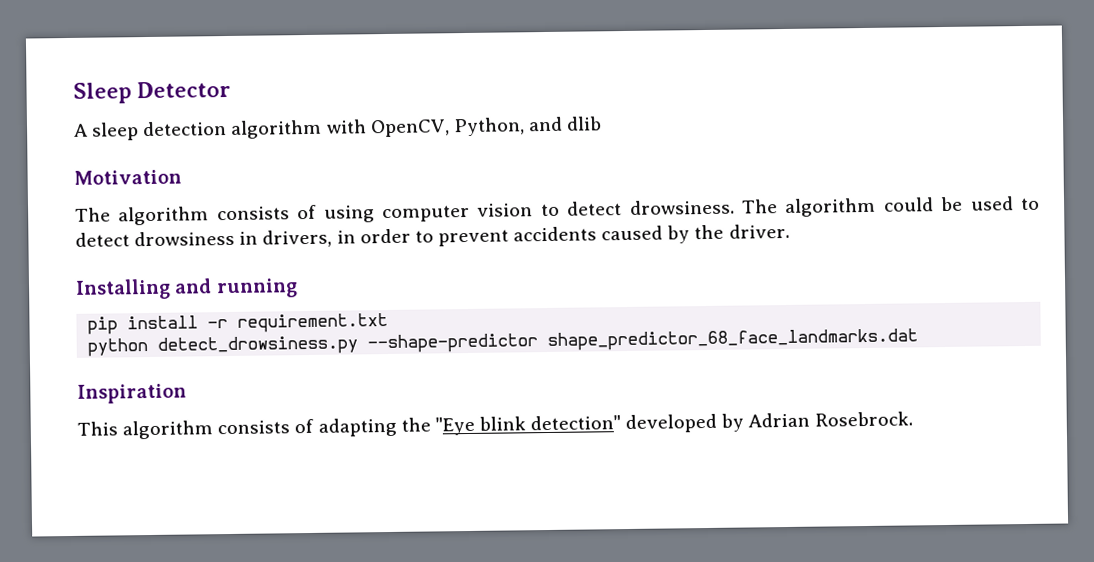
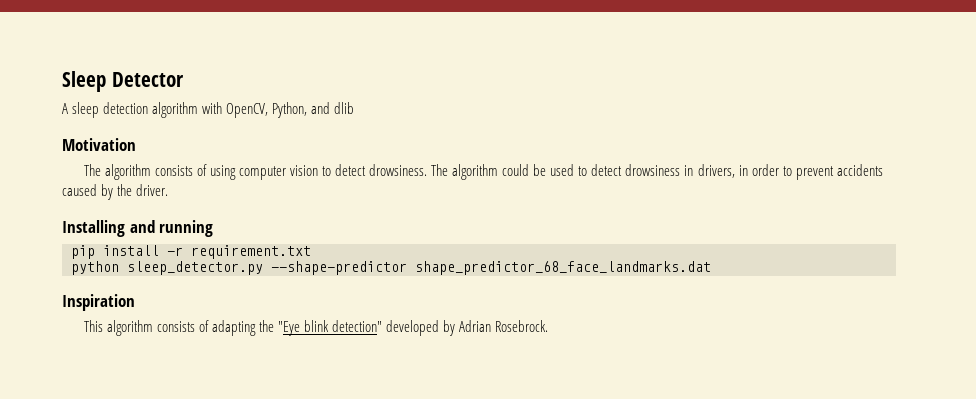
- python detect_drowsiness.py --shape-predictor shape_predictor_68_face_landmarks.dat
+ python sleep_detector.py --shape-predictor shape_predictor_68_face_landmarks.dat

